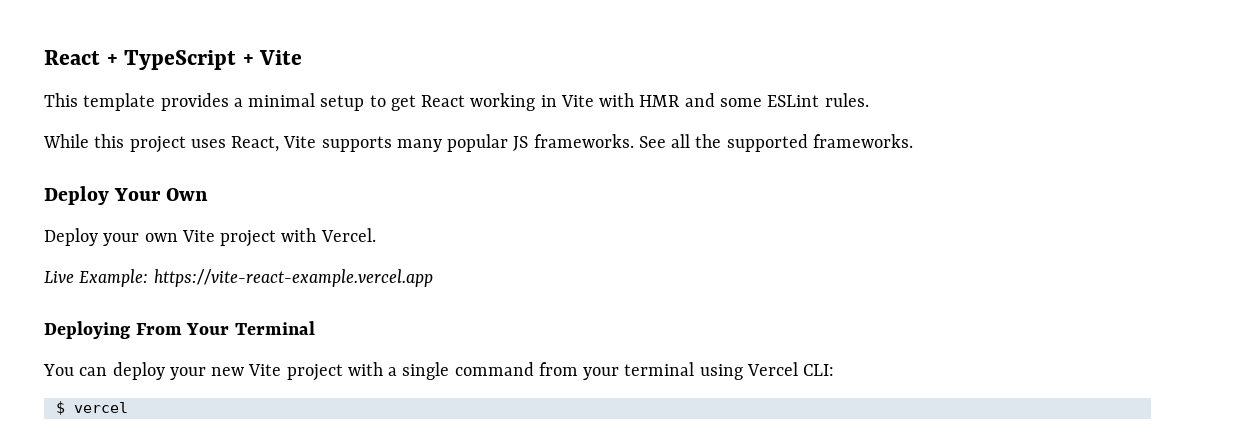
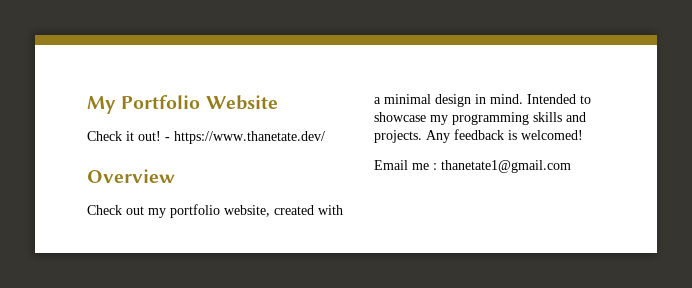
- React + TypeScript + Vite
- This template provides a minimal setup to get React working in Vite with HMR and some ESLint rules.
- While this project uses React, Vite supports many popular JS frameworks. See all the supported frameworks.
- Deploy Your Own
- Deploy your own Vite project with Vercel.
- Live Example: https://vite-react-example.vercel.app
- Deploying From Your Terminal
- You can deploy your new Vite project with a single command from your terminal using Vercel CLI:
- $ vercel
+ My Portfolio Website
+ Check it out! - https://www.thanetate.dev/
+ Overview
+ Check out my portfolio website, created with a minimal design in mind. Intended to showcase my programming skills and projects. Any feedback is welcomed!
+ Email me : thanetate1@gmail.com

